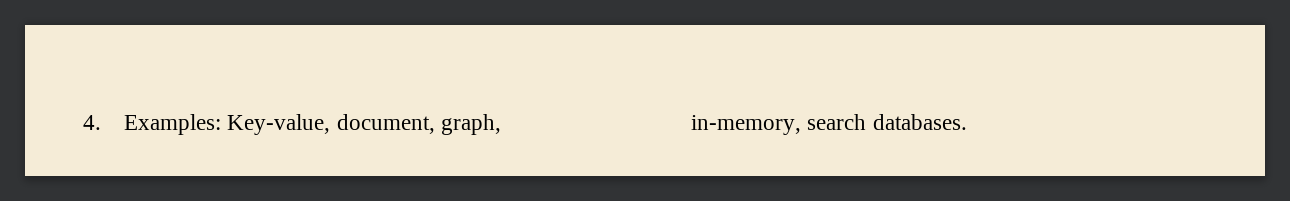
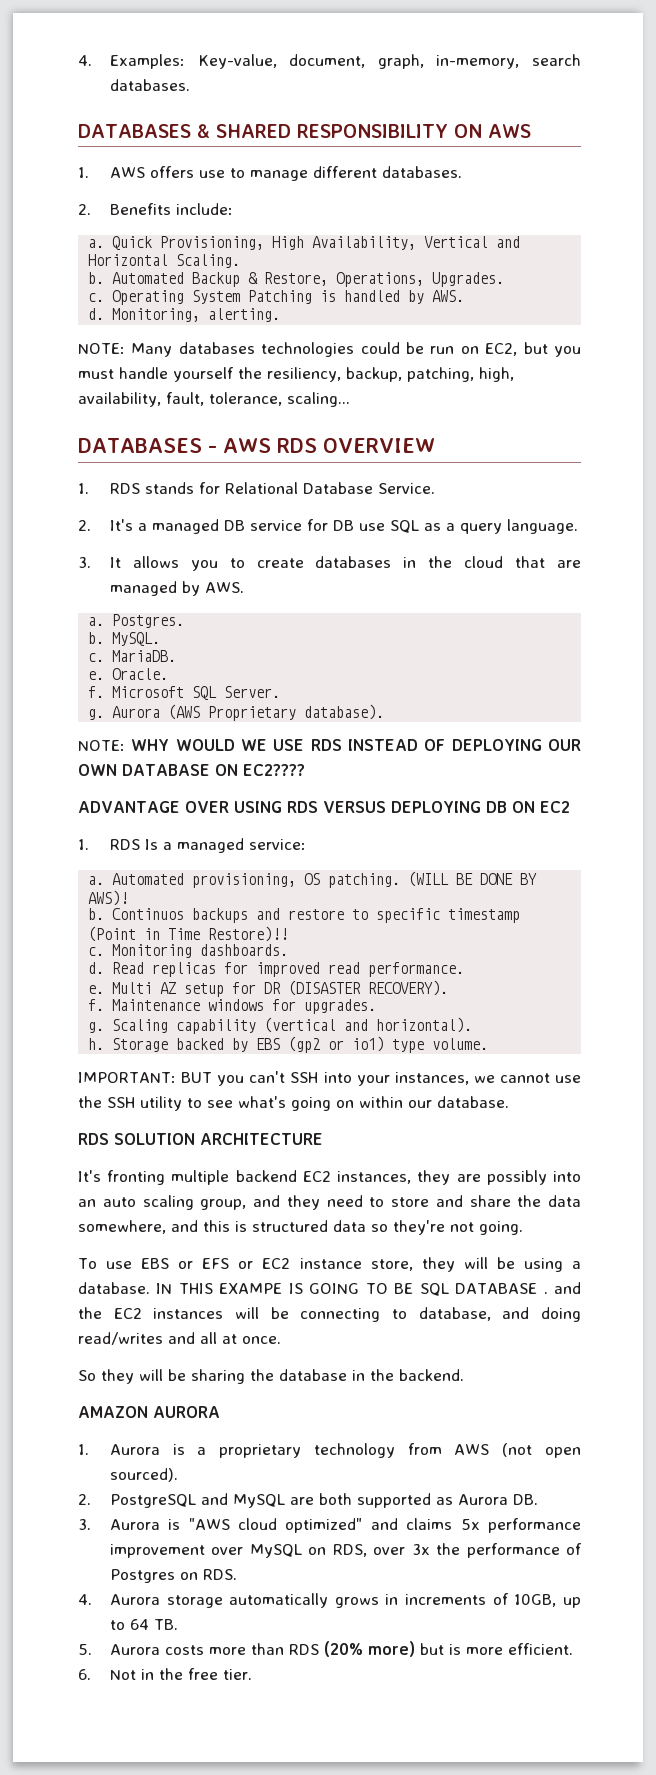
+ DATABASES & SHARED RESPONSIBILITY ON AWS
+ 1. AWS offers use to manage different databases.
+ 2. Benefits include:
+ a. Quick Provisioning, High Availability, Vertical and Horizontal Scaling.
+ b. Automated Backup & Restore, Operations, Upgrades.
+ c. Operating System Patching is handled by AWS.
+ d. Monitoring, alerting.
+ NOTE: Many databases technologies could be run on EC2, but you must handle yourself the resiliency, backup, patching, high, availability, fault, tolerance, scaling...
+ DATABASES - AWS RDS OVERVIEW
+ 1. RDS stands for Relational Database Service.
+ 2. It's a managed DB service for DB use SQL as a query language.
+ 3. It allows you to create databases in the cloud that are managed by AWS.
+ a. Postgres.
+ b. MySQL.
+ c. MariaDB.
+ e. Oracle.
+ f. Microsoft SQL Server.
+ g. Aurora (AWS Proprietary database).
+ NOTE: WHY WOULD WE USE RDS INSTEAD OF DEPLOYING OUR OWN DATABASE ON EC2????
+ ADVANTAGE OVER USING RDS VERSUS DEPLOYING DB ON EC2
+ 1. RDS Is a managed service:
+ a. Automated provisioning, OS patching. (WILL BE DONE BY AWS)!
+ b. Continuos backups and restore to specific timestamp (Point in Time Restore)!!
+ c. Monitoring dashboards.
+ d. Read replicas for improved read performance.
+ e. Multi AZ setup for DR (DISASTER RECOVERY).
+ f. Maintenance windows for upgrades.
+ g. Scaling capability (vertical and horizontal).
+ h. Storage backed by EBS (gp2 or io1) type volume.
+ IMPORTANT: BUT you can't SSH into your instances, we cannot use the SSH utility to see what's going on within our database.
+ RDS SOLUTION ARCHITECTURE
+ It's fronting multiple backend EC2 instances, they are possibly into an auto scaling group, and they need to store and share the data somewhere, and this is structured data so they're not going.
+ To use EBS or EFS or EC2 instance store, they will be using a database. IN THIS EXAMPE IS GOING TO BE SQL DATABASE . and the EC2 instances will be connecting to database, and doing read/writes and all at once.
+ So they will be sharing the database in the backend.
+ AMAZON AURORA
+ 1. Aurora is a proprietary technology from AWS (not open sourced).
+ 2. PostgreSQL and MySQL are both supported as Aurora DB.
+ 3. Aurora is "AWS cloud optimized" and claims 5x performance improvement over MySQL on RDS, over 3x the performance of Postgres on RDS.
+ 4. Aurora storage automatically grows in increments of 10GB, up to 64 TB.
+ 5. Aurora costs more than RDS (20% more) but is more efficient.
+ 6. Not in the free tier.

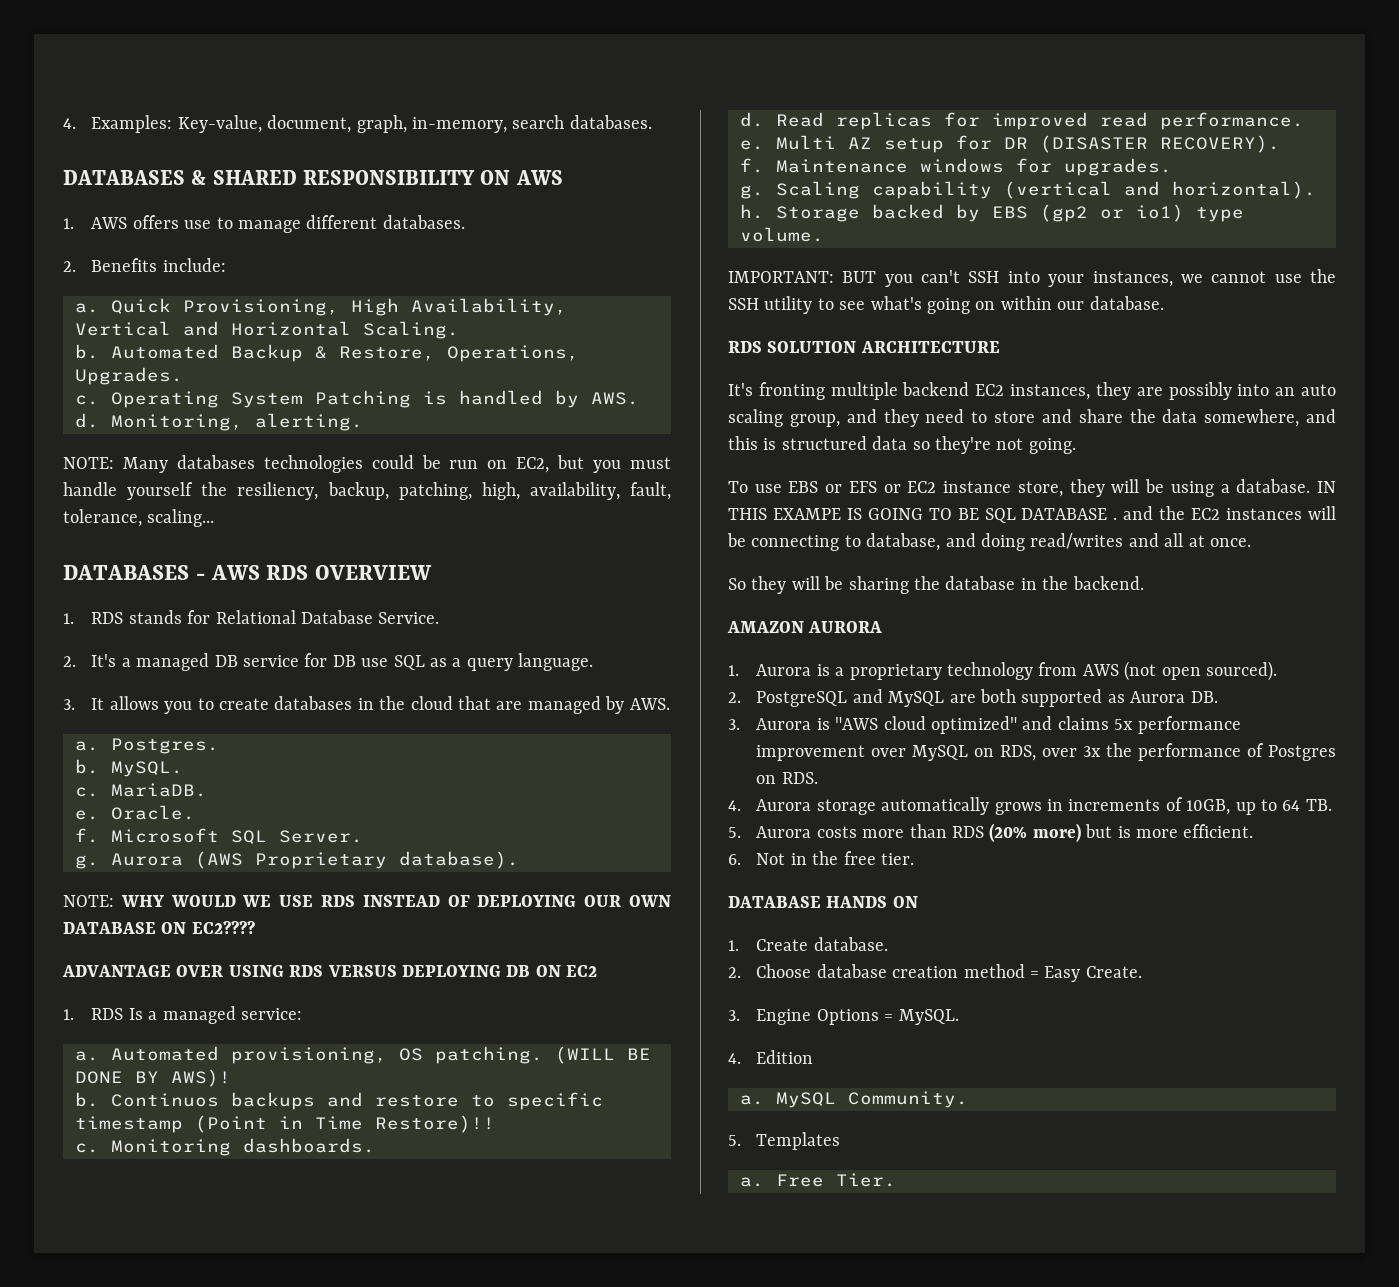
+ DATABASE HANDS ON
+ 1. Create database.
+ 2. Choose database creation method = Easy Create.
+ 3. Engine Options = MySQL.
+ 4. Edition
+ a. MySQL Community.
+ 5. Templates
+ a. Free Tier.

